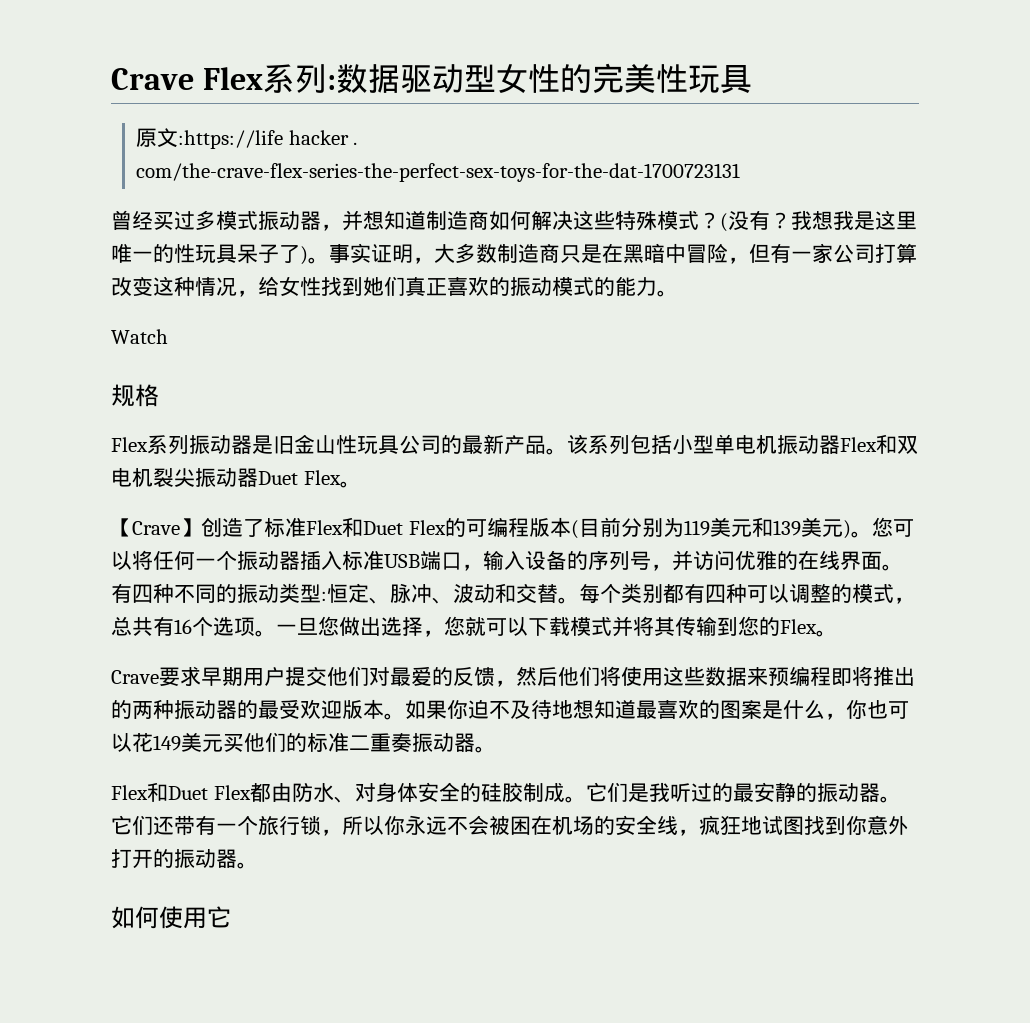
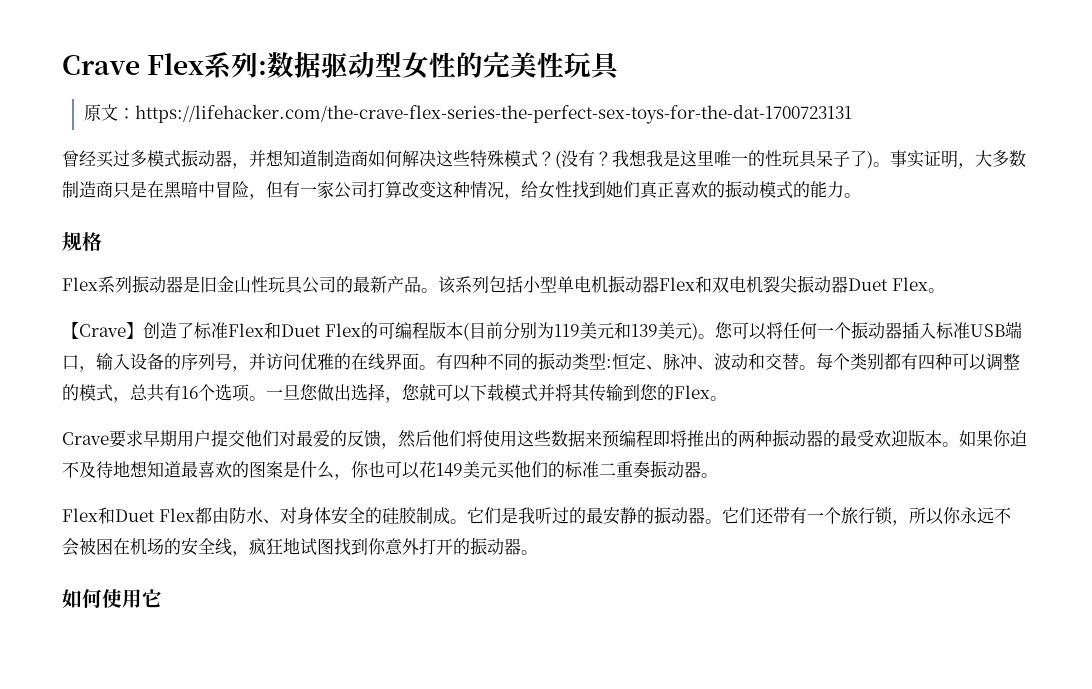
- 原文:https://life hacker . com/the-crave-flex-series-the-perfect-sex-toys-for-the-dat-1700723131
+ 原文：https://lifehacker.com/the-crave-flex-series-the-perfect-sex-toys-for-the-dat-1700723131
- Watch

